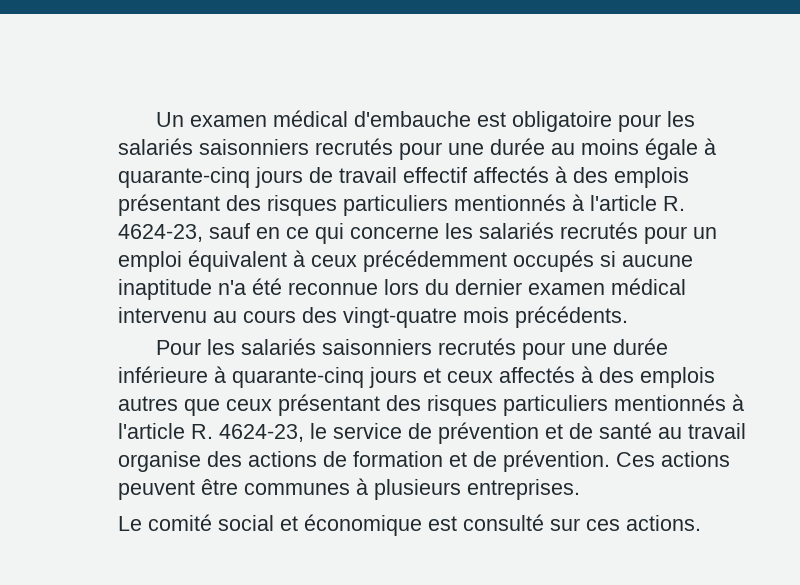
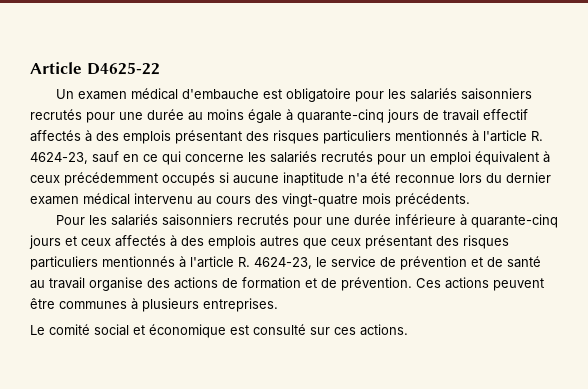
+ Article D4625-22

